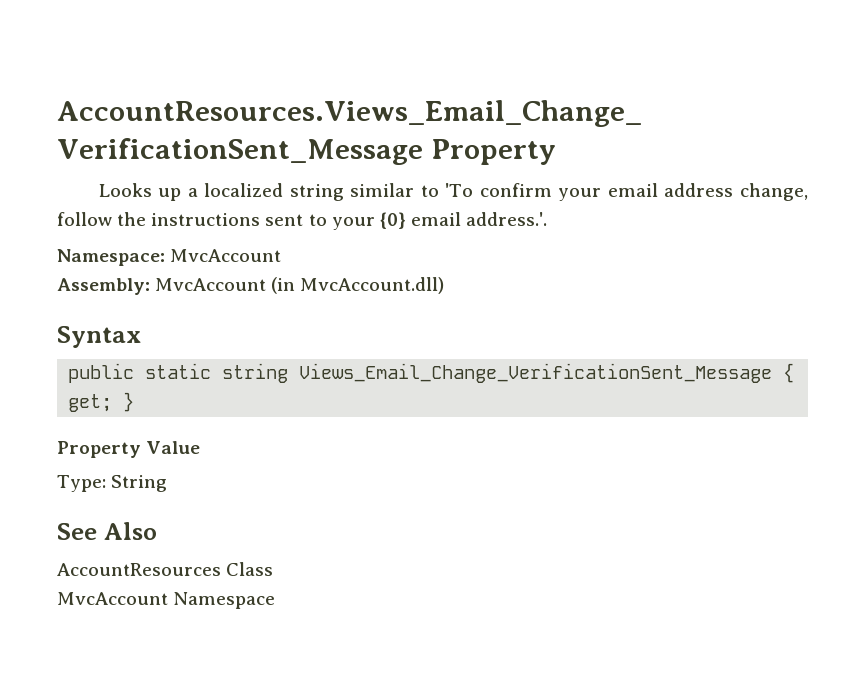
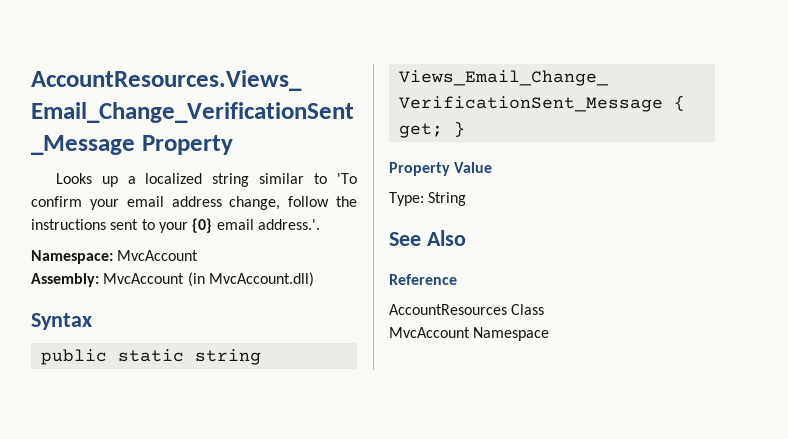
+ Reference

